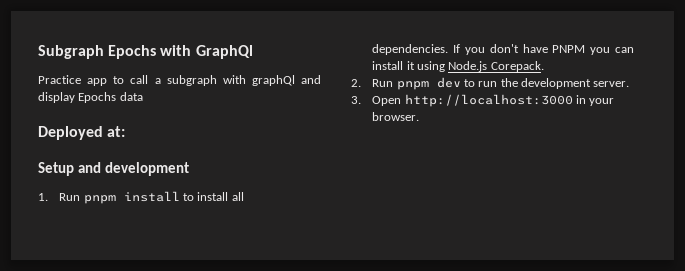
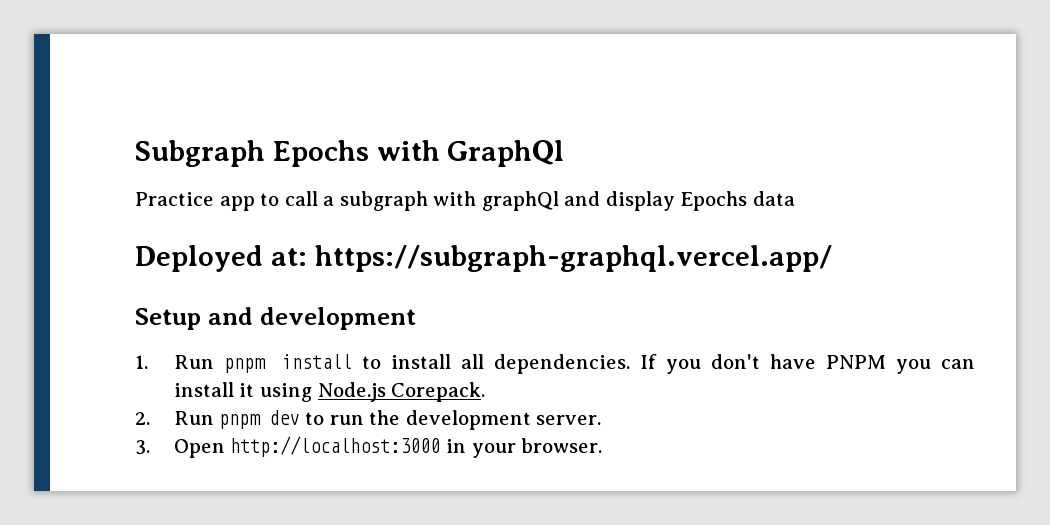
- Deployed at:
+ Deployed at: https://subgraph-graphql.vercel.app/

